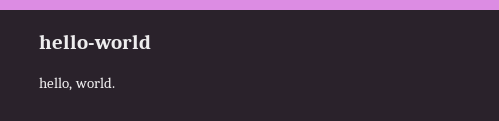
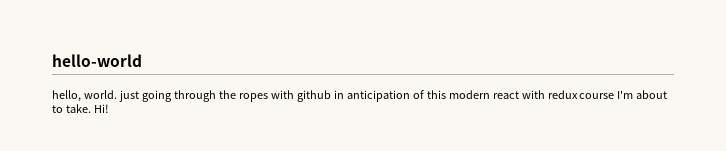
- hello, world.
+ hello, world. just going through the ropes with github in anticipation of this modern react with redux course I'm about to take. Hi!

